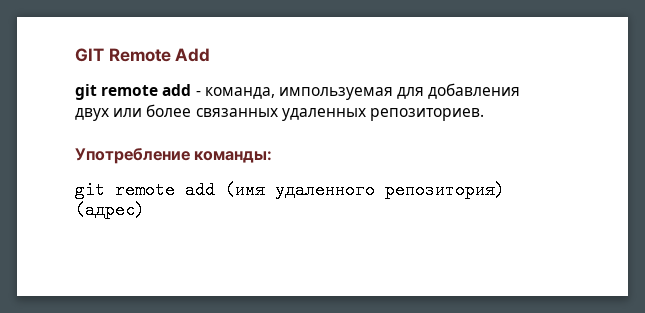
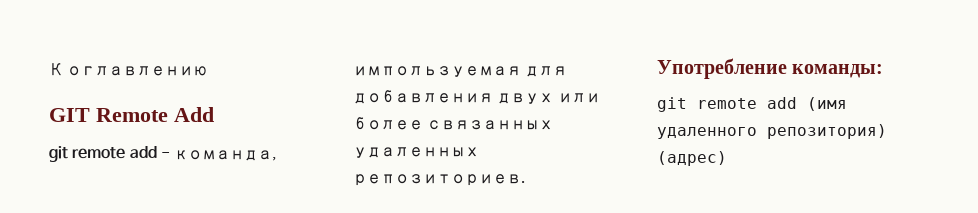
+ К оглавлению

